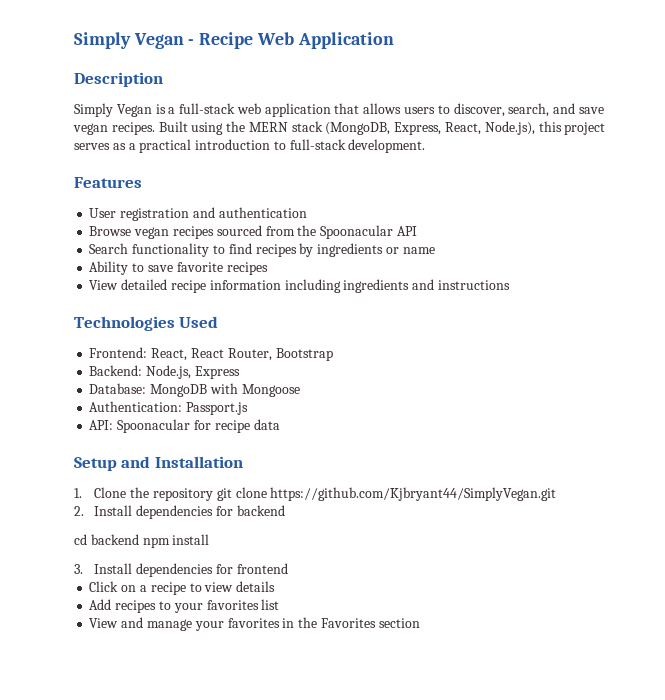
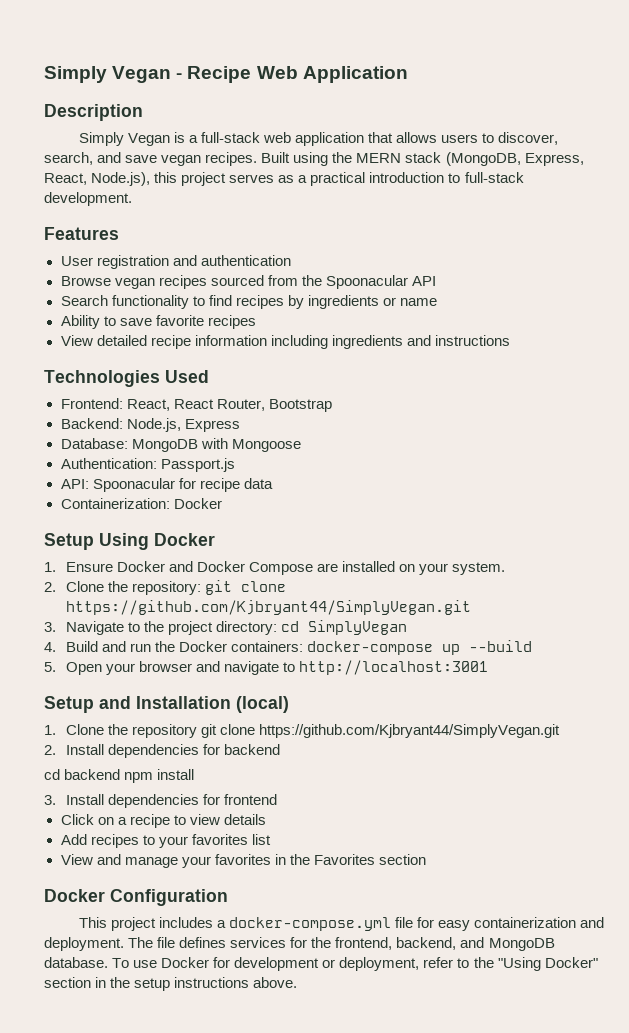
+ Containerization: Docker
+ Setup Using Docker
+ 1. Ensure Docker and Docker Compose are installed on your system.
+ 2. Clone the repository: git clone https://github.com/Kjbryant44/SimplyVegan.git
+ 3. Navigate to the project directory: cd SimplyVegan
+ 4. Build and run the Docker containers: docker-compose up --build
+ 5. Open your browser and navigate to http://localhost:3001
- Setup and Installation
+ Setup and Installation (local)
+ Docker Configuration
+ This project includes a docker-compose.yml file for easy containerization and deployment. The file defines services for the frontend, backend, and MongoDB database. To use Docker for development or deployment, refer to the "Using Docker" section in the setup instructions above.

